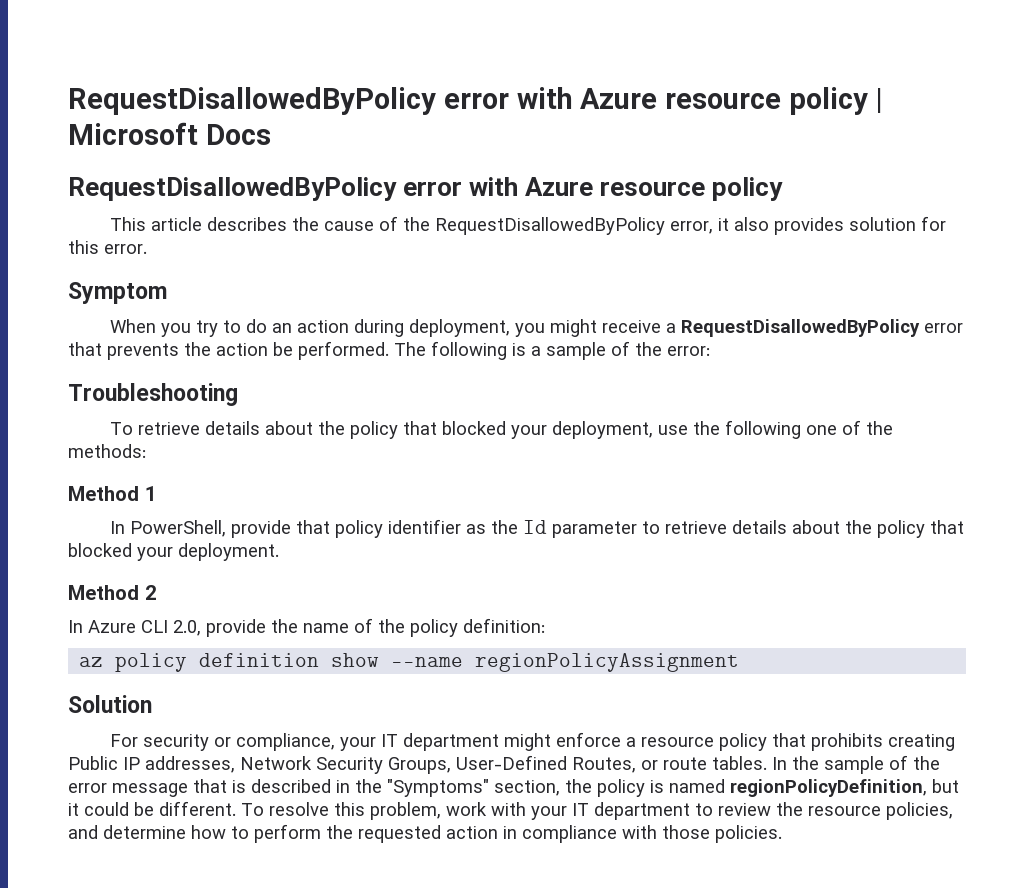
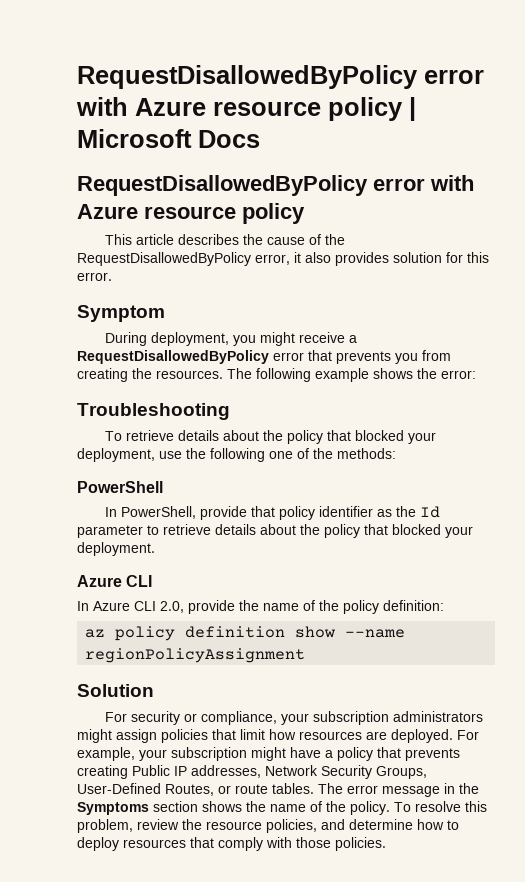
- When you try to do an action during deployment, you might receive a RequestDisallowedByPolicy error that prevents the action be performed. The following is a sample of the error:
+ During deployment, you might receive a RequestDisallowedByPolicy error that prevents you from creating the resources. The following example shows the error:
- Method 1
+ PowerShell
  In PowerShell, provide that policy identifier as the Id parameter to retrieve details about the policy that blocked your deployment.
- Method 2
+ Azure CLI
- For security or compliance, your IT department might enforce a resource policy that prohibits creating Public IP addresses, Network Security Groups, User-Defined Routes, or route tables.
+ For security or compliance, your subscription administrators might assign policies that limit how resources are deployed. For example, your subscription might have a policy that prevents creating Public IP addresses, Network Security Groups, User-Defined Routes, or route tables.
- In the sample of the error message that is described in the "Symptoms" section, the policy is named regionPolicyDefinition, but it could be different. To resolve this problem, work with your IT department to review the resource policies, and determine how to perform the requested action in compliance with those policies.
+ The error message in the Symptoms section shows the name of the policy. To resolve this problem, review the resource policies, and determine how to deploy resources that comply with those policies.

